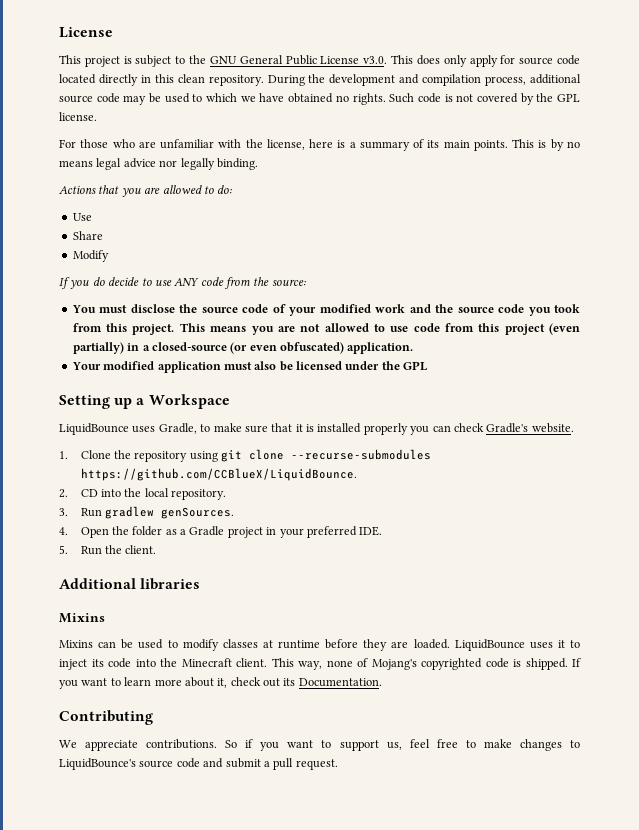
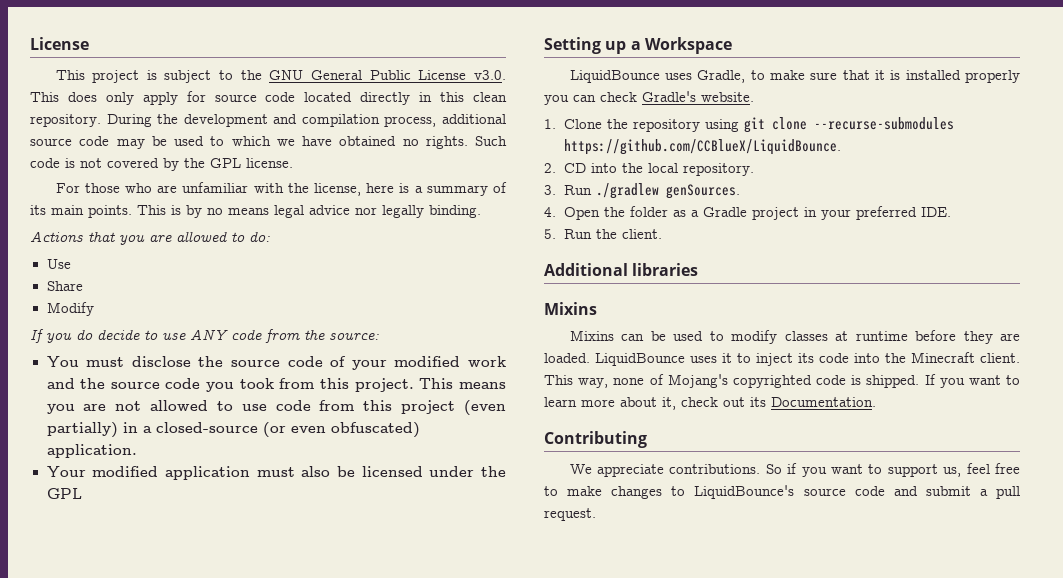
- 3. Run gradlew genSources.
+ 3. Run ./gradlew genSources.

